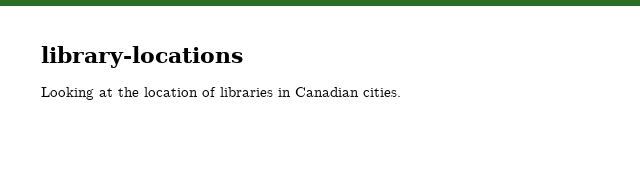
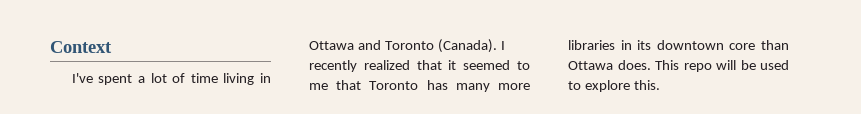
- library-locations
- Looking at the location of libraries in Canadian cities.
+ Context
+ I've spent a lot of time living in Ottawa and Toronto (Canada). I recently realized that it seemed to me that Toronto has many more libraries in its downtown core than Ottawa does. This repo will be used to explore this.

